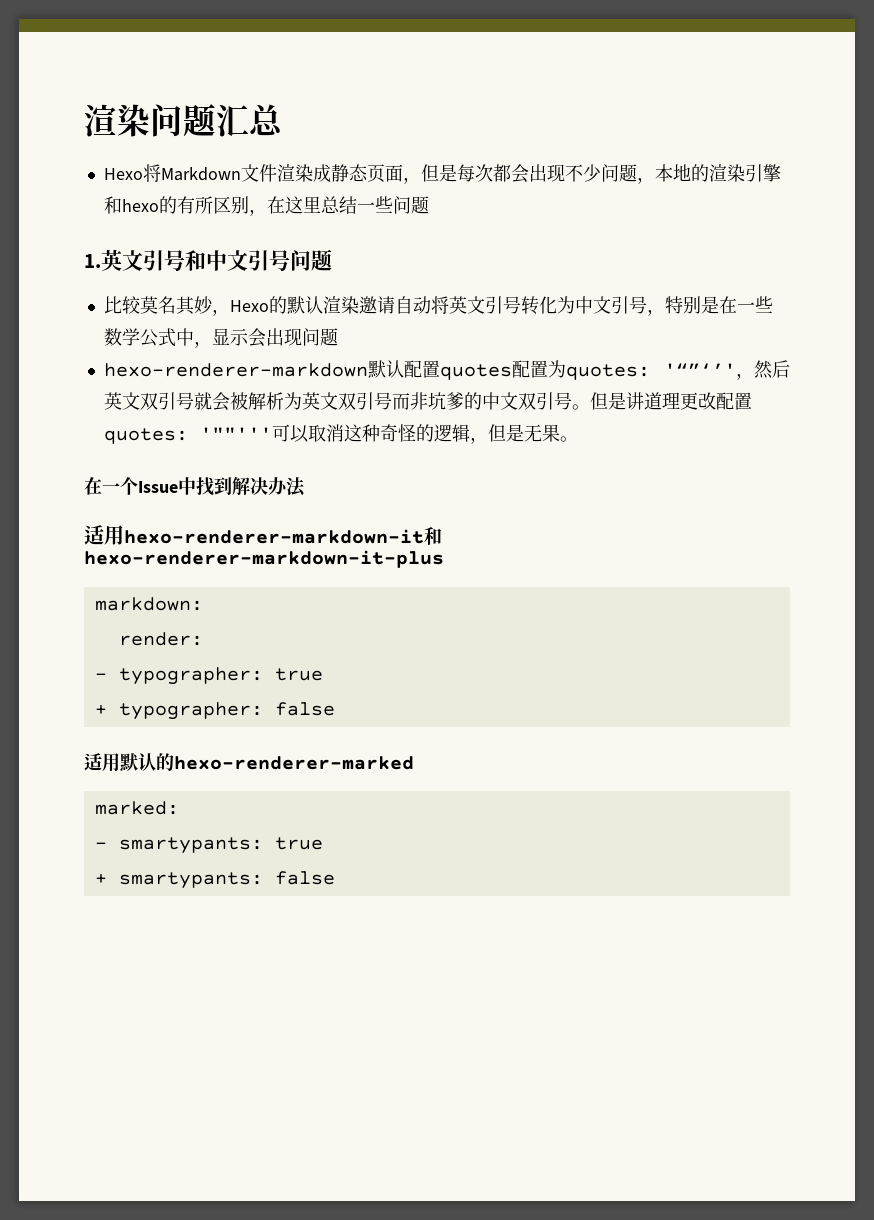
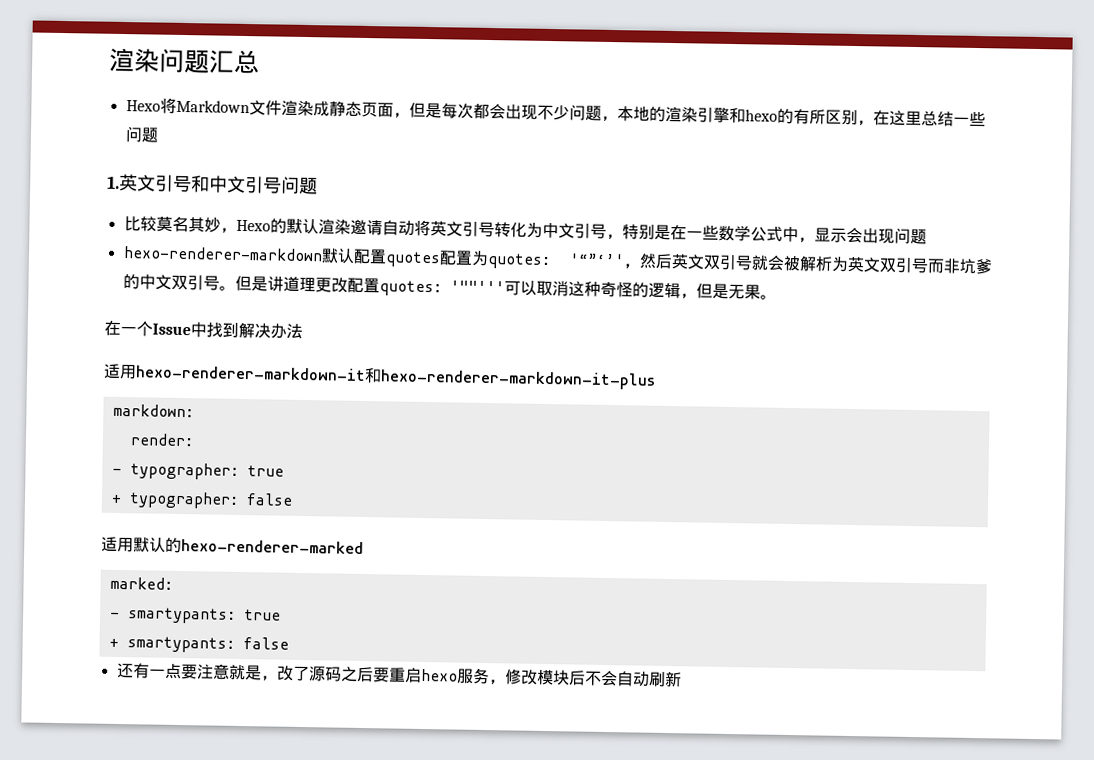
+ 还有一点要注意就是，改了源码之后要重启hexo服务，修改模块后不会自动刷新

